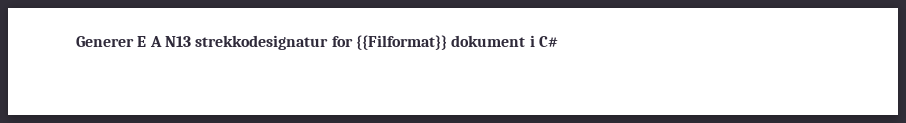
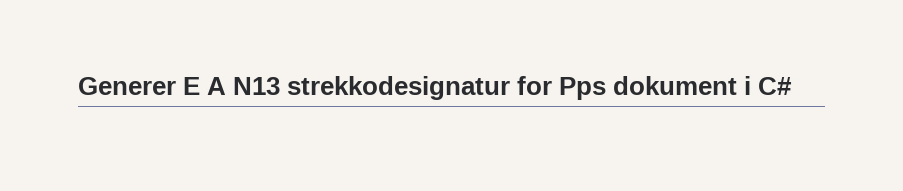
- Generer E A N13 strekkodesignatur for {{Filformat}} dokument i C#
+ Generer E A N13 strekkodesignatur for Pps dokument i C#

